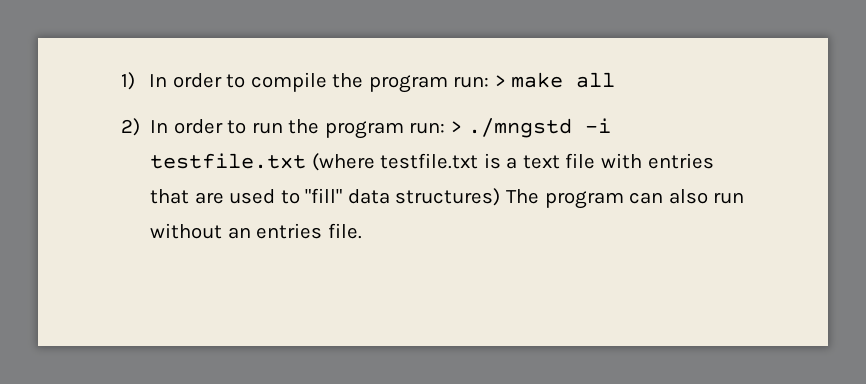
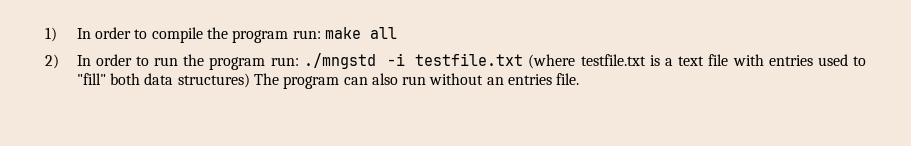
- 1) In order to compile the program run: > make all
+ 1) In order to compile the program run: make all
- 2) In order to run the program run: > ./mngstd -i testfile.txt (where testfile.txt is a text file with entries that are used to "fill" data structures) The program can also run without an entries file.
+ 2) In order to run the program run: ./mngstd -i testfile.txt (where testfile.txt is a text file with entries used to "fill" both data structures) The program can also run without an entries file.

